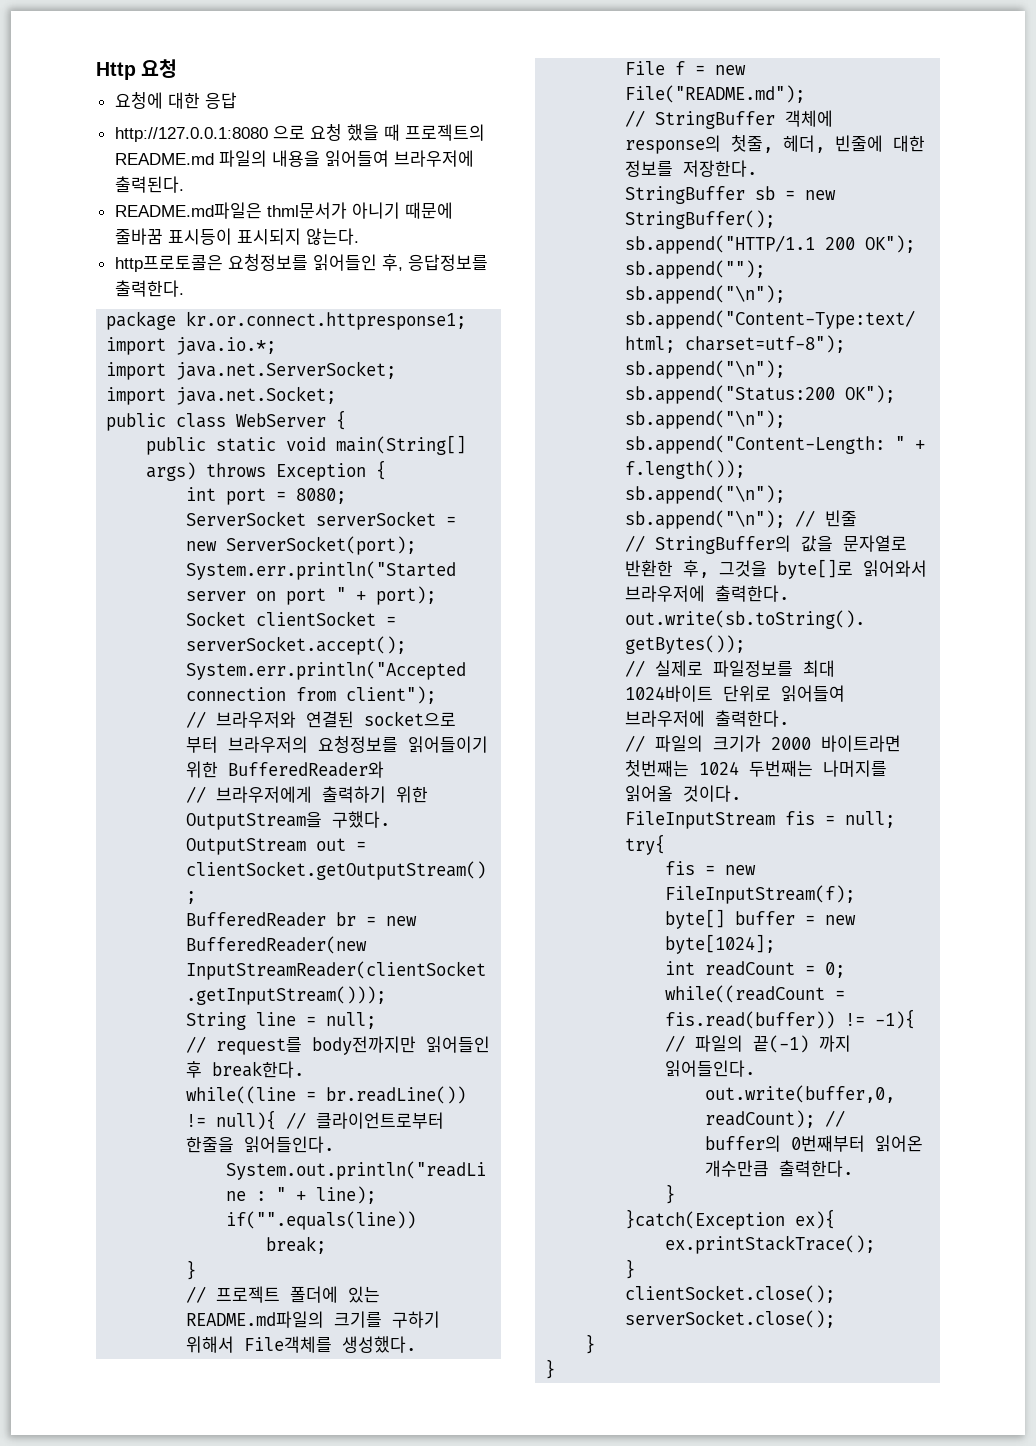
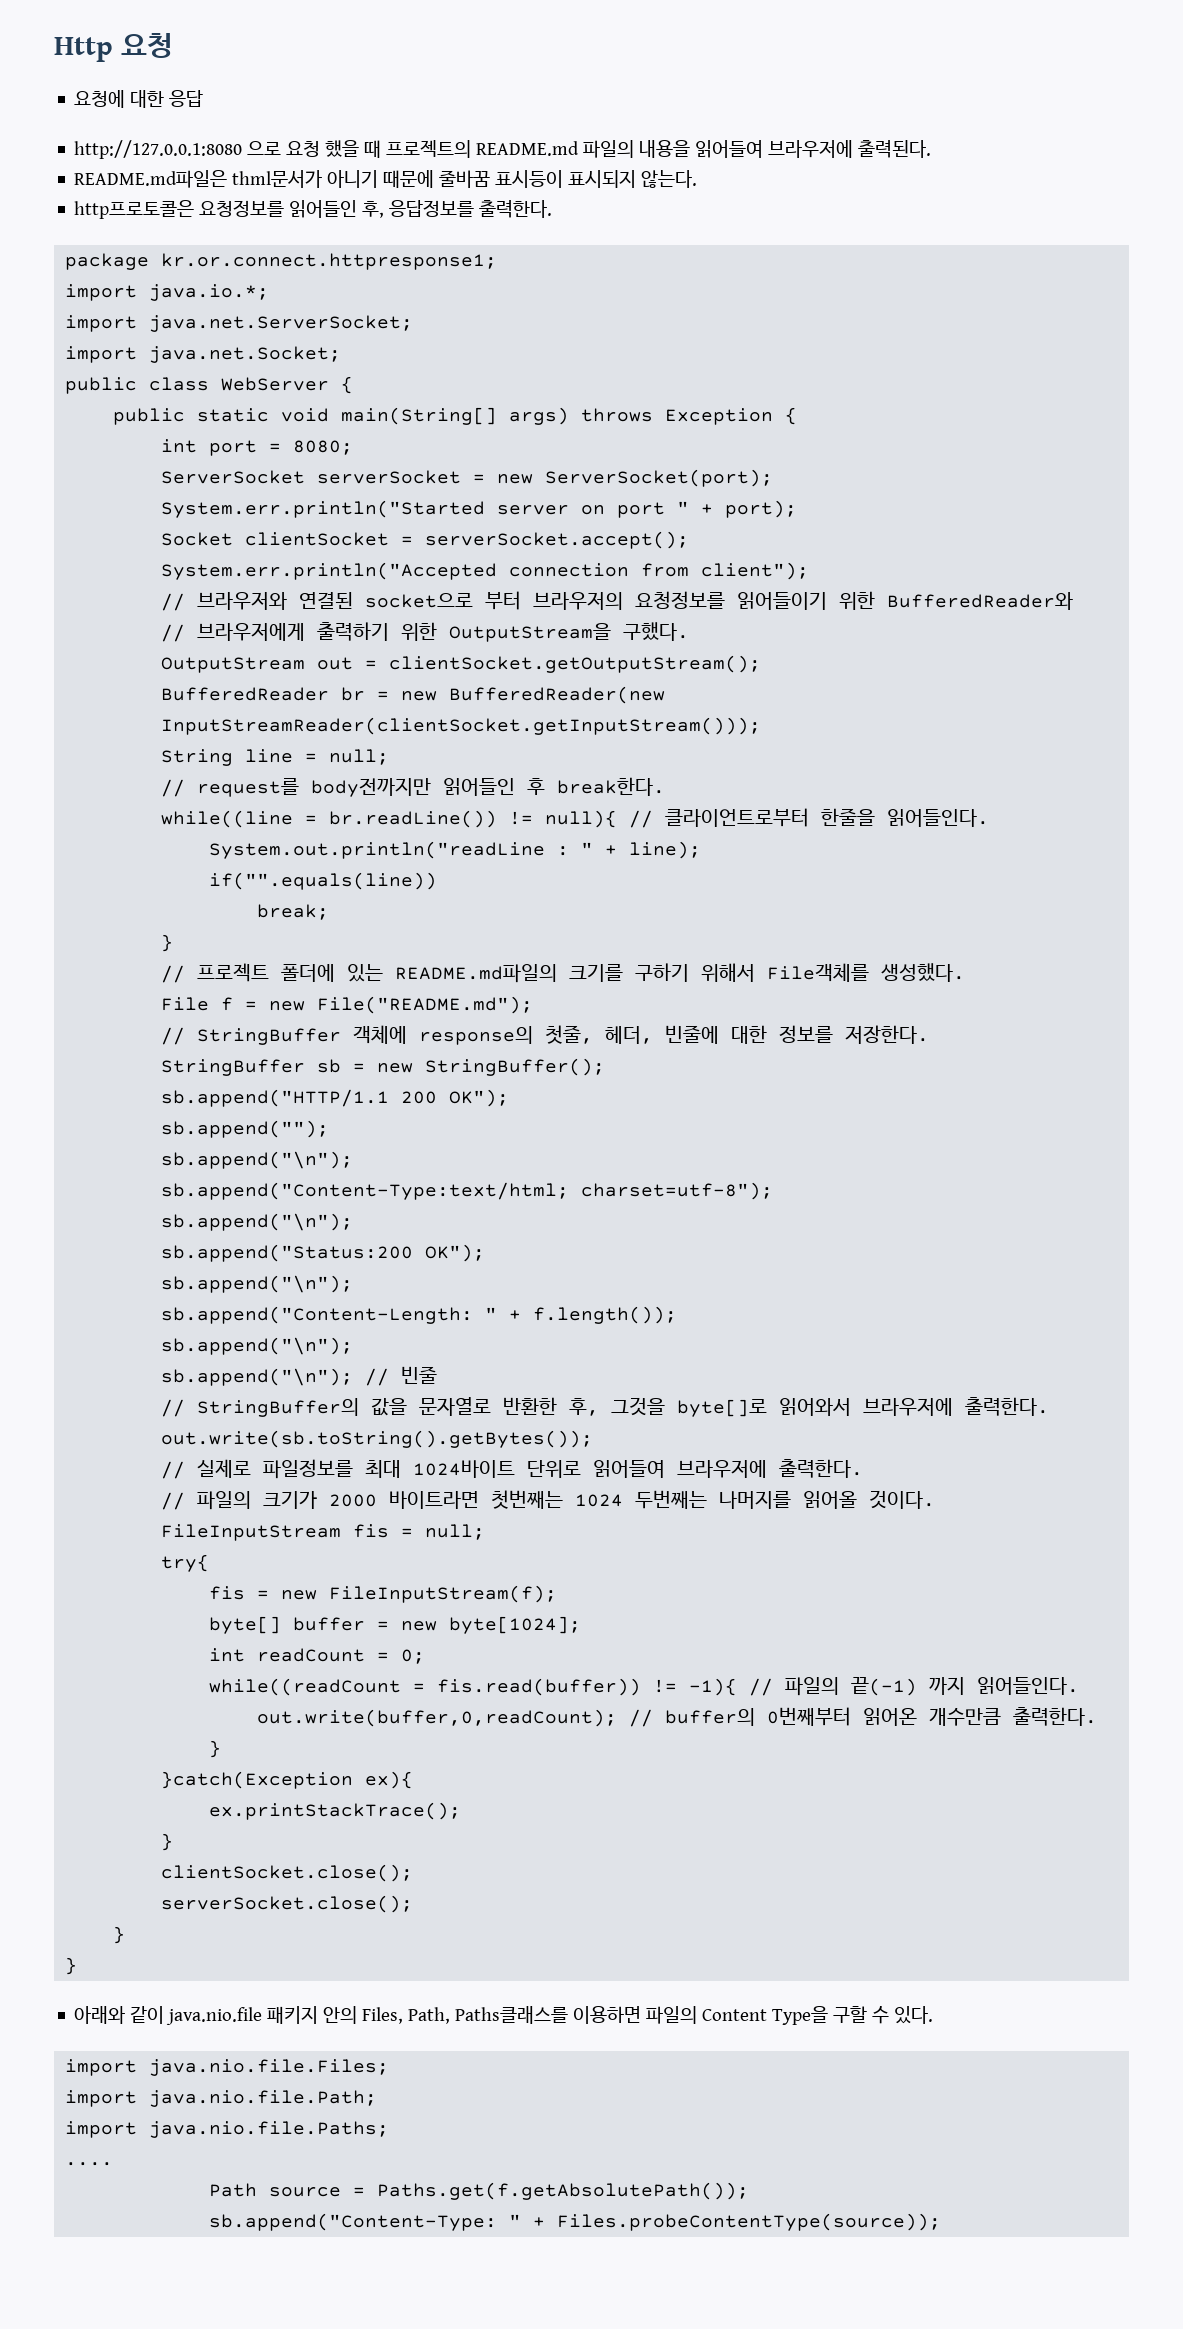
+ 아래와 같이 java.nio.file 패키지 안의 Files, Path, Paths클래스를 이용하면 파일의 Content Type을 구할 수 있다.
+ import java.nio.file.Files;
+ import java.nio.file.Path;
+ import java.nio.file.Paths;
+ ....
+ Path source = Paths.get(f.getAbsolutePath());
+ sb.append("Content-Type: " + Files.probeContentType(source));

